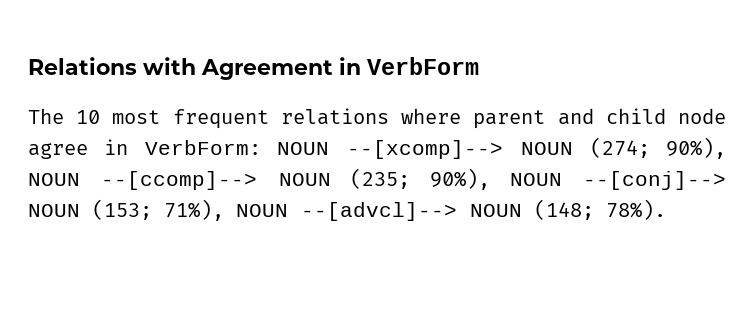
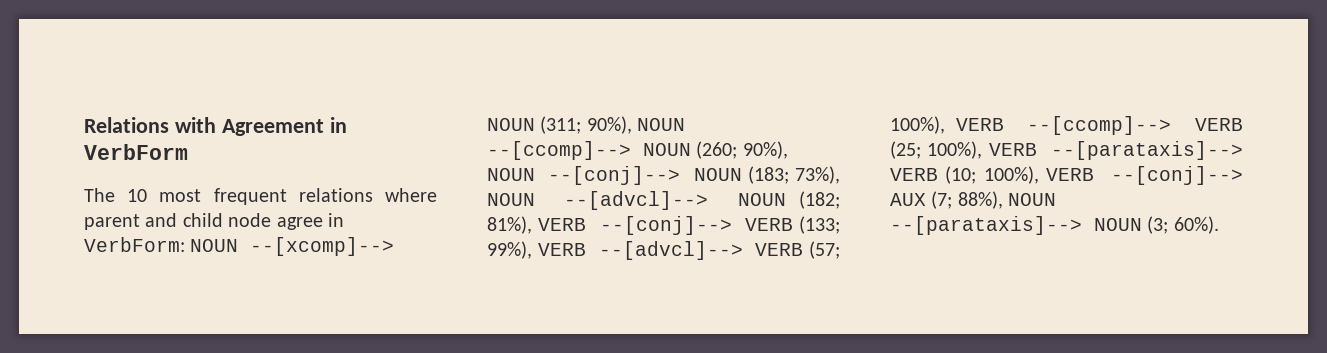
- The 10 most frequent relations where parent and child node agree in VerbForm: NOUN --[xcomp]--> NOUN (274; 90%), NOUN --[ccomp]--> NOUN (235; 90%), NOUN --[conj]--> NOUN (153; 71%), NOUN --[advcl]--> NOUN (148; 78%).
+ The 10 most frequent relations where parent and child node agree in VerbForm: NOUN --[xcomp]--> NOUN (311; 90%), NOUN --[ccomp]--> NOUN (260; 90%), NOUN --[conj]--> NOUN (183; 73%), NOUN --[advcl]--> NOUN (182; 81%), VERB --[conj]--> VERB (133; 99%), VERB --[advcl]--> VERB (57; 100%), VERB --[ccomp]--> VERB (25; 100%), VERB --[parataxis]--> VERB (10; 100%), VERB --[conj]--> AUX (7; 88%), NOUN --[parataxis]--> NOUN (3; 60%).

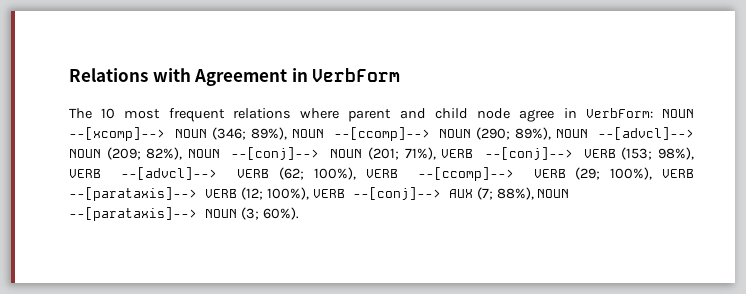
- The 10 most frequent relations where parent and child node agree in VerbForm: NOUN --[xcomp]--> NOUN (311; 90%), NOUN --[ccomp]--> NOUN (260; 90%), NOUN --[conj]--> NOUN (183; 73%), NOUN --[advcl]--> NOUN (182; 81%), VERB --[conj]--> VERB (133; 99%), VERB --[advcl]--> VERB (57; 100%), VERB --[ccomp]--> VERB (25; 100%), VERB --[parataxis]--> VERB (10; 100%), VERB --[conj]--> AUX (7; 88%), NOUN --[parataxis]--> NOUN (3; 60%).
+ The 10 most frequent relations where parent and child node agree in VerbForm: NOUN --[xcomp]--> NOUN (346; 89%), NOUN --[ccomp]--> NOUN (290; 89%), NOUN --[advcl]--> NOUN (209; 82%), NOUN --[conj]--> NOUN (201; 71%), VERB --[conj]--> VERB (153; 98%), VERB --[advcl]--> VERB (62; 100%), VERB --[ccomp]--> VERB (29; 100%), VERB --[parataxis]--> VERB (12; 100%), VERB --[conj]--> AUX (7; 88%), NOUN --[parataxis]--> NOUN (3; 60%).

